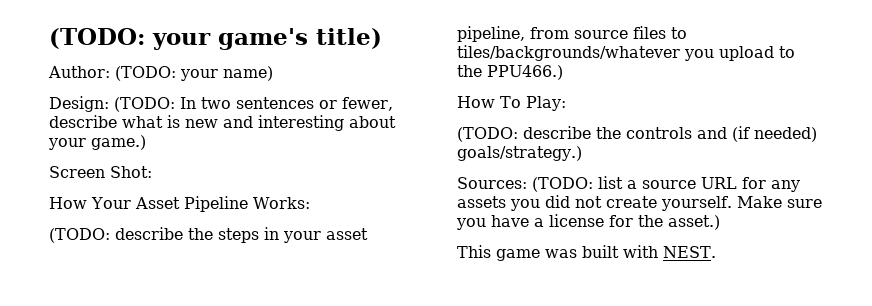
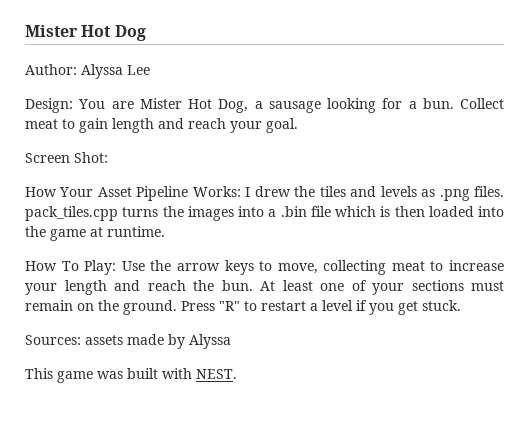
- (TODO: your game's title)
- Author: (TODO: your name)
- Design: (TODO: In two sentences or fewer, describe what is new and interesting about your game.)
+ Mister Hot Dog
+ Author: Alyssa Lee
+ Design: You are Mister Hot Dog, a sausage looking for a bun. Collect meat to gain length and reach your goal.
- How Your Asset Pipeline Works:
- (TODO: describe the steps in your asset pipeline, from source files to tiles/backgrounds/whatever you upload to the PPU466.)
- How To Play:
- (TODO: describe the controls and (if needed) goals/strategy.)
- Sources: (TODO: list a source URL for any assets you did not create yourself. Make sure you have a license for the asset.)
+ How Your Asset Pipeline Works: I drew the tiles and levels as .png files. pack_tiles.cpp turns the images into a .bin file which is then loaded into the game at runtime.
+ How To Play: Use the arrow keys to move, collecting meat to increase your length and reach the bun. At least one of your sections must remain on the ground. Press "R" to restart a level if you get stuck.
+ Sources: assets made by Alyssa

